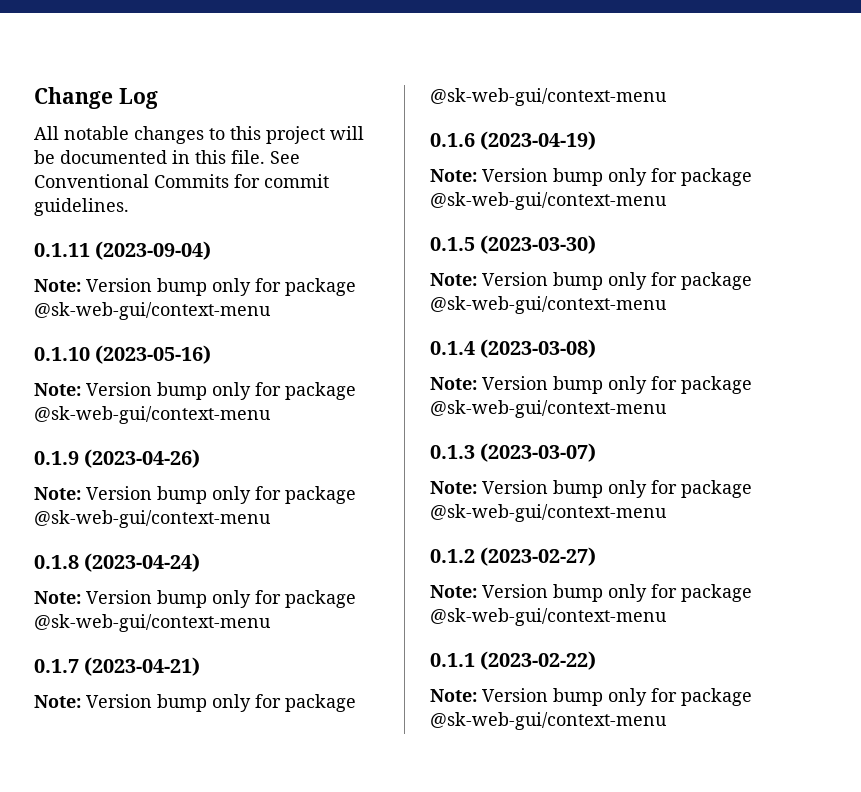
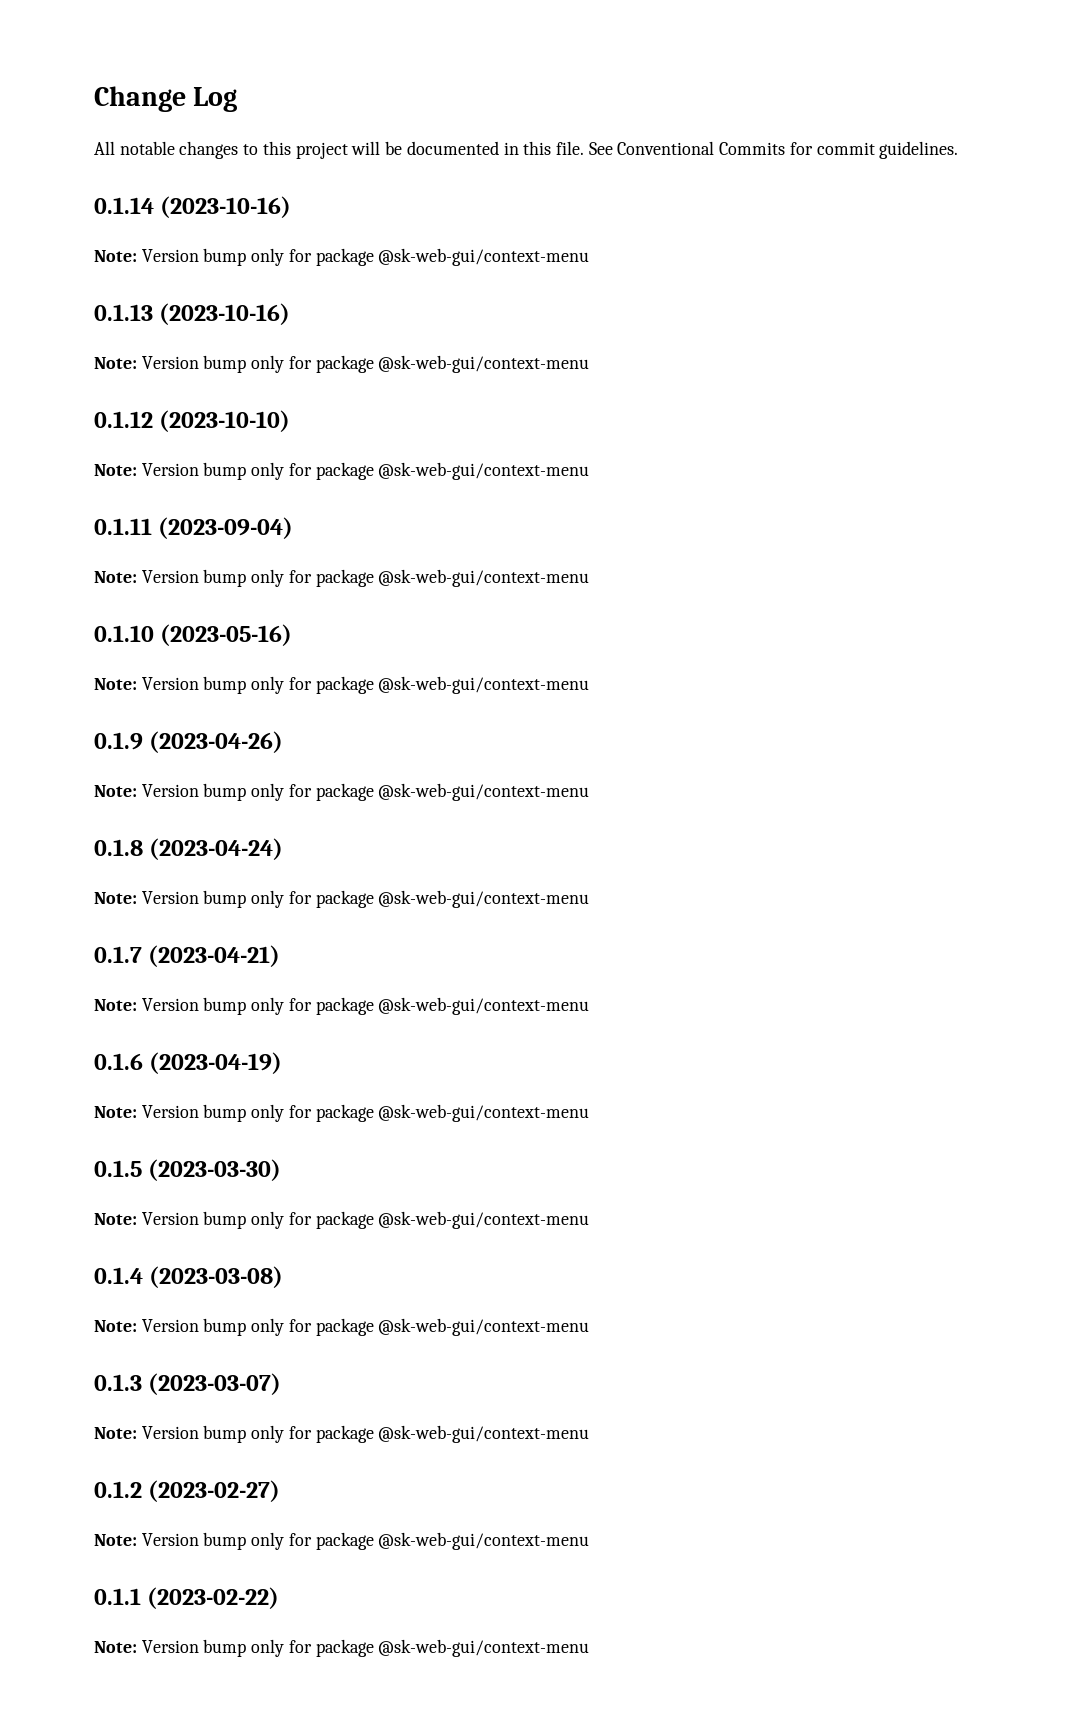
+ 0.1.14 (2023-10-16)
+ Note: Version bump only for package @sk-web-gui/context-menu
+ 0.1.13 (2023-10-16)
+ Note: Version bump only for package @sk-web-gui/context-menu
+ 0.1.12 (2023-10-10)
+ Note: Version bump only for package @sk-web-gui/context-menu

